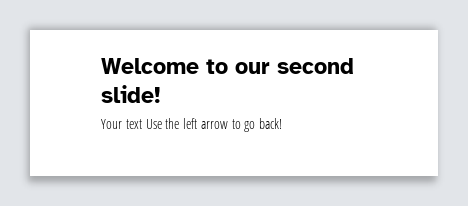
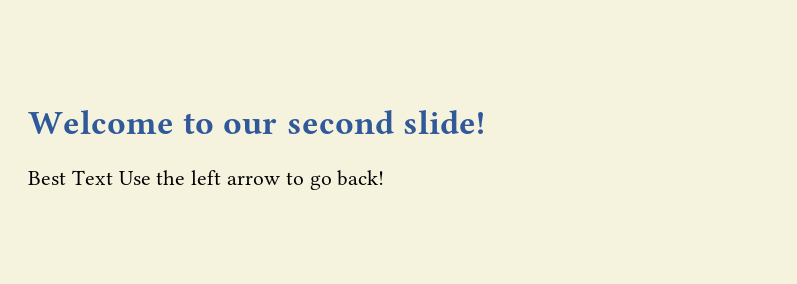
- Your text Use the left arrow to go back!
+ Best Text Use the left arrow to go back!

